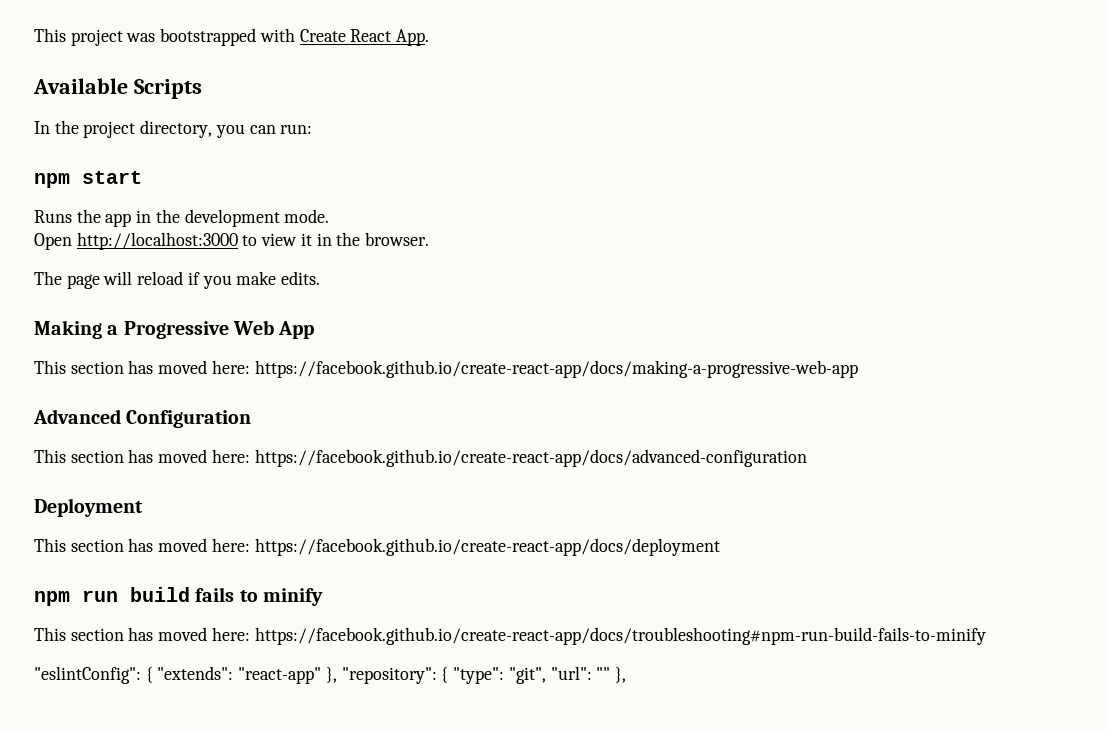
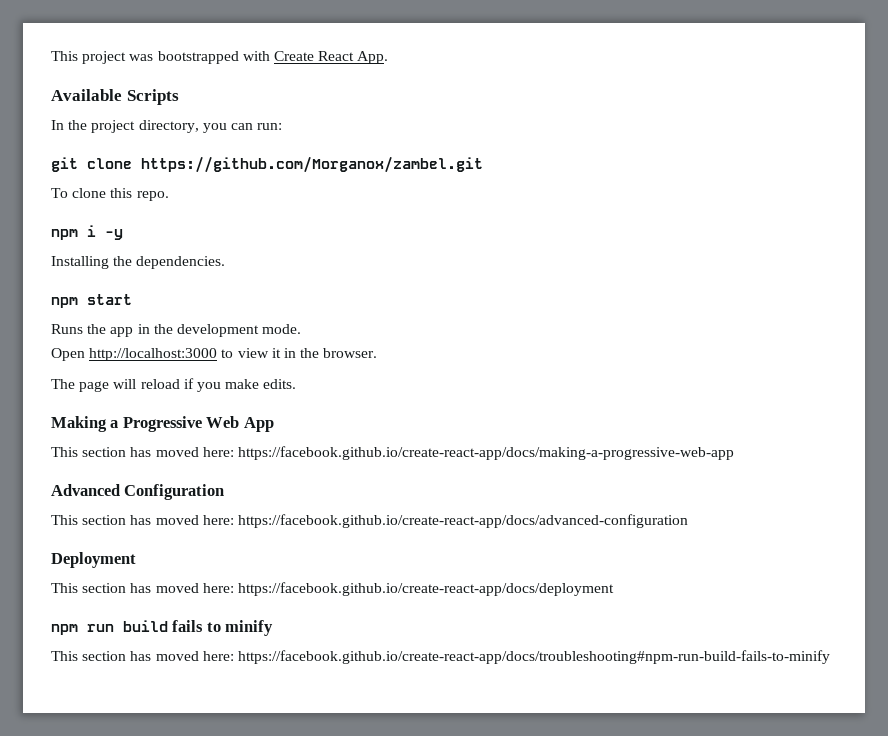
+ git clone https://github.com/Morganox/zambel.git
+ To clone this repo.
+ npm i -y
+ Installing the dependencies.
- "eslintConfig": { "extends": "react-app" }, "repository": { "type": "git", "url": "" },

